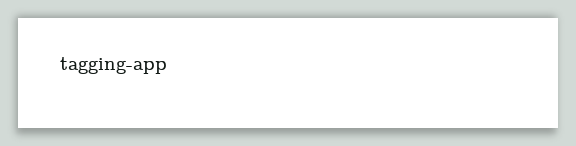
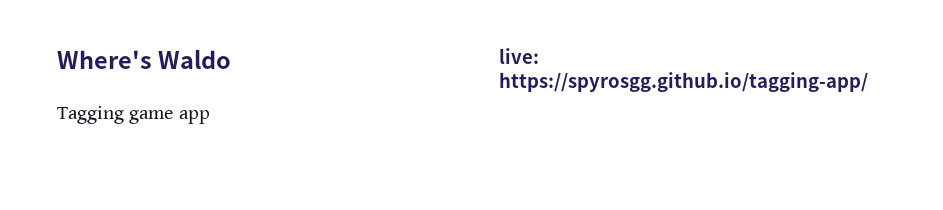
- tagging-app
+ Where's Waldo
+ Tagging game app
+ live: https://spyrosgg.github.io/tagging-app/

